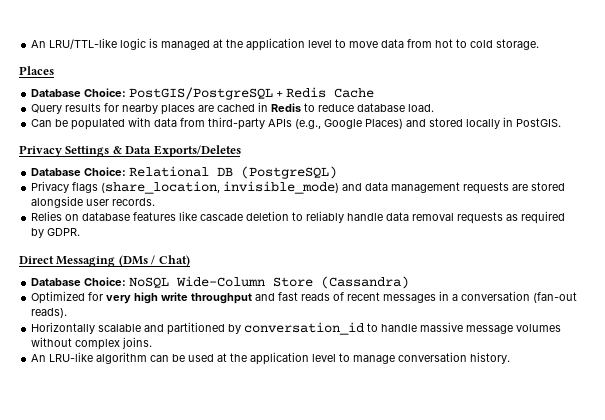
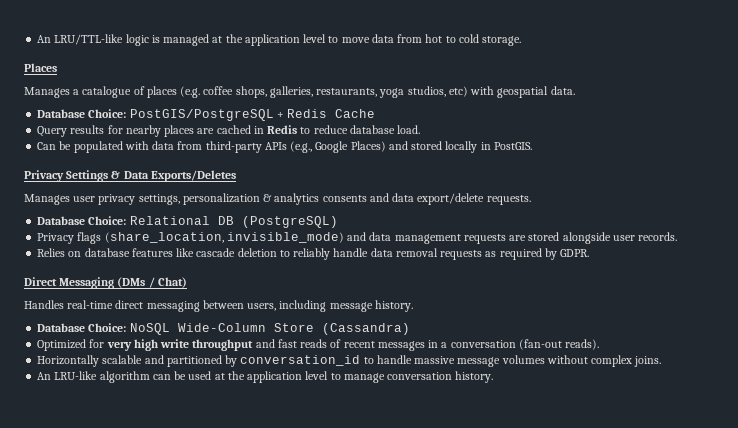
+ Manages a catalogue of places (e.g. coffee shops, galleries, restaurants, yoga studios, etc) with geospatial data.
+ Manages user privacy settings, personalization & analytics consents and data export/delete requests.
+ Handles real-time direct messaging between users, including message history.

